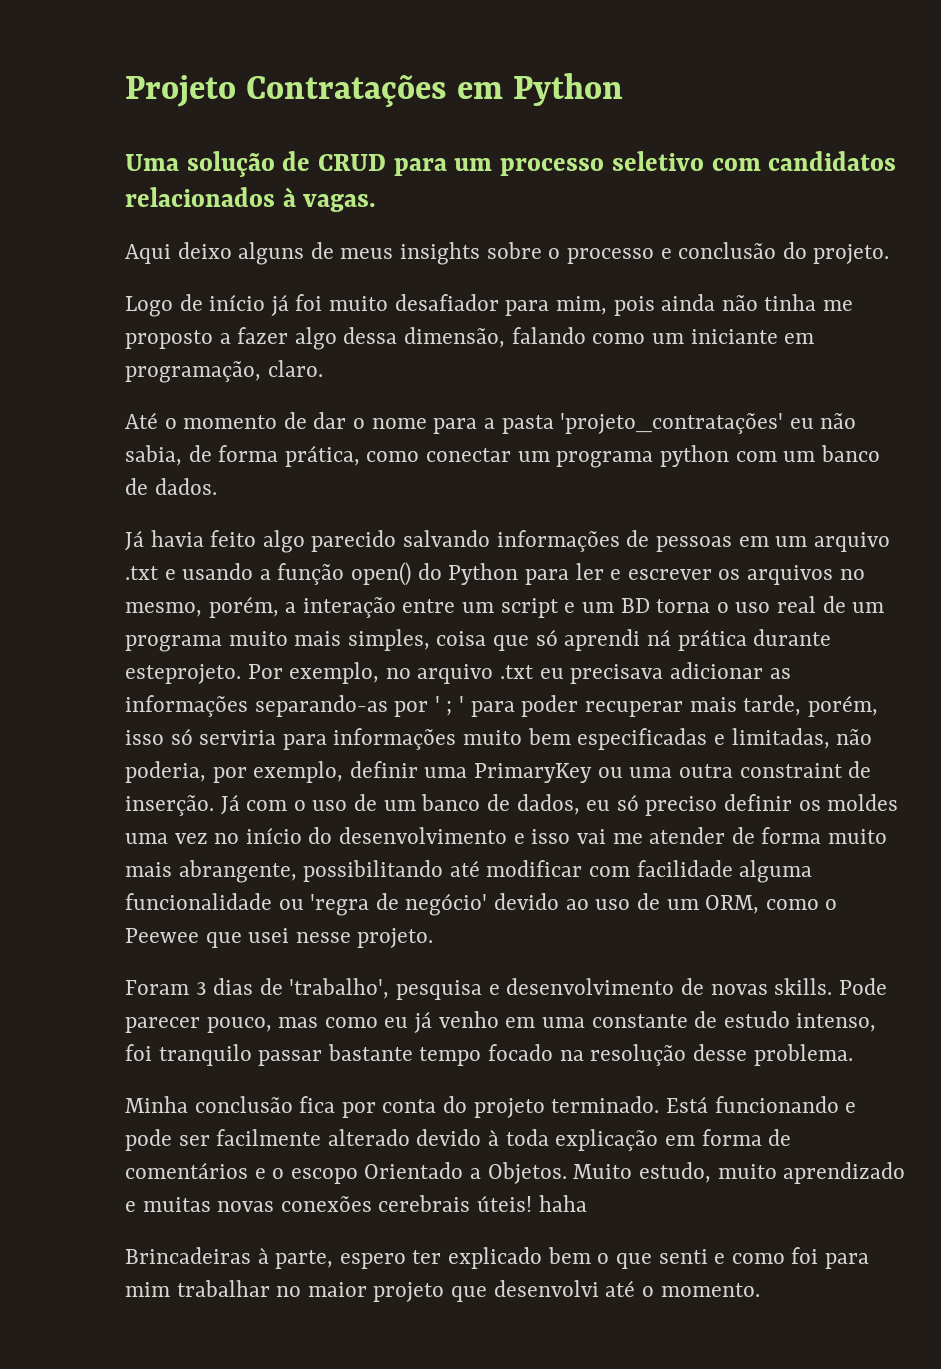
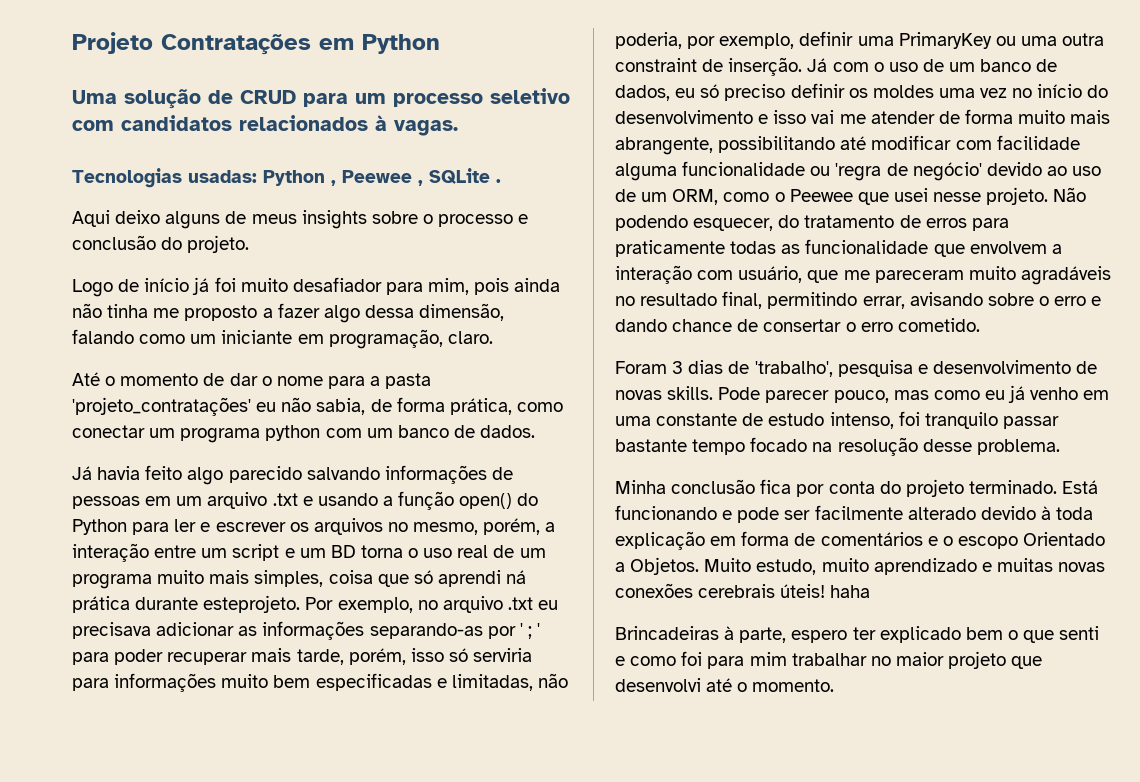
+ Tecnologias usadas: Python , Peewee , SQLite .
+ Não podendo esquecer, do tratamento de erros para praticamente todas as funcionalidade que envolvem a interação com usuário, que me pareceram muito agradáveis no resultado final, permitindo errar, avisando sobre o erro e dando chance de consertar o erro cometido.

